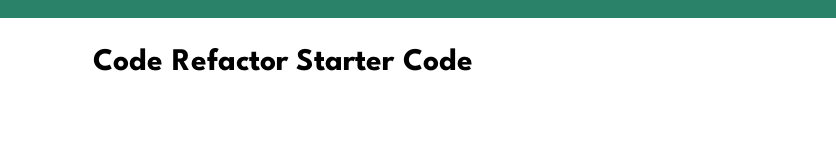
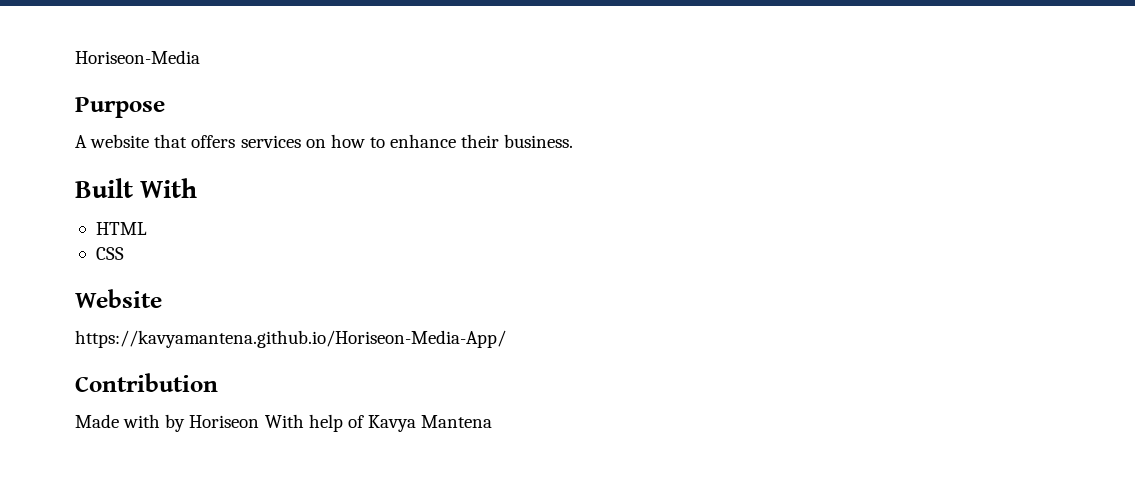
- Code Refactor Starter Code
+ Horiseon-Media
+ Purpose
+ A website that offers services on how to enhance their business.
+ Built With
+ HTML
+ CSS
+ Website
+ https://kavyamantena.github.io/Horiseon-Media-App/
+ Contribution
+ Made with by Horiseon With help of Kavya Mantena

